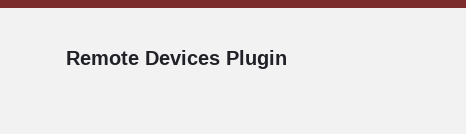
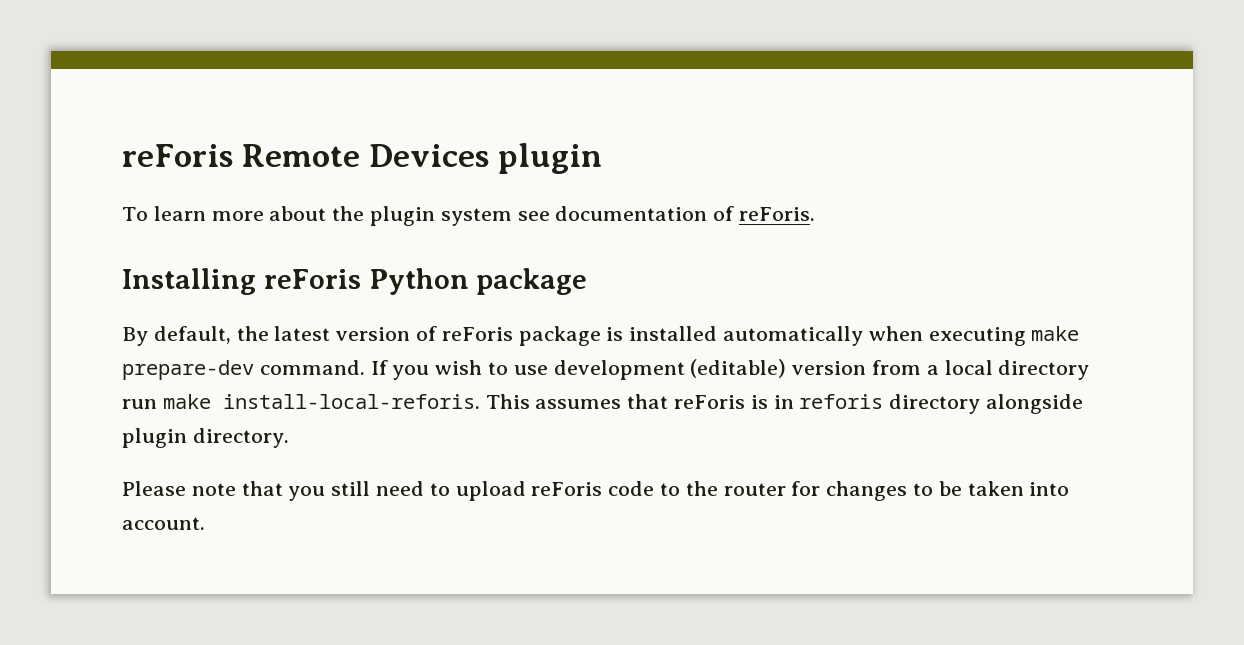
- Remote Devices Plugin
+ reForis Remote Devices plugin
+ To learn more about the plugin system see documentation of reForis.
+ Installing reForis Python package
+ By default, the latest version of reForis package is installed automatically when executing make prepare-dev command. If you wish to use development (editable) version from a local directory run make install-local-reforis. This assumes that reForis is in reforis directory alongside plugin directory.
+ Please note that you still need to upload reForis code to the router for changes to be taken into account.

